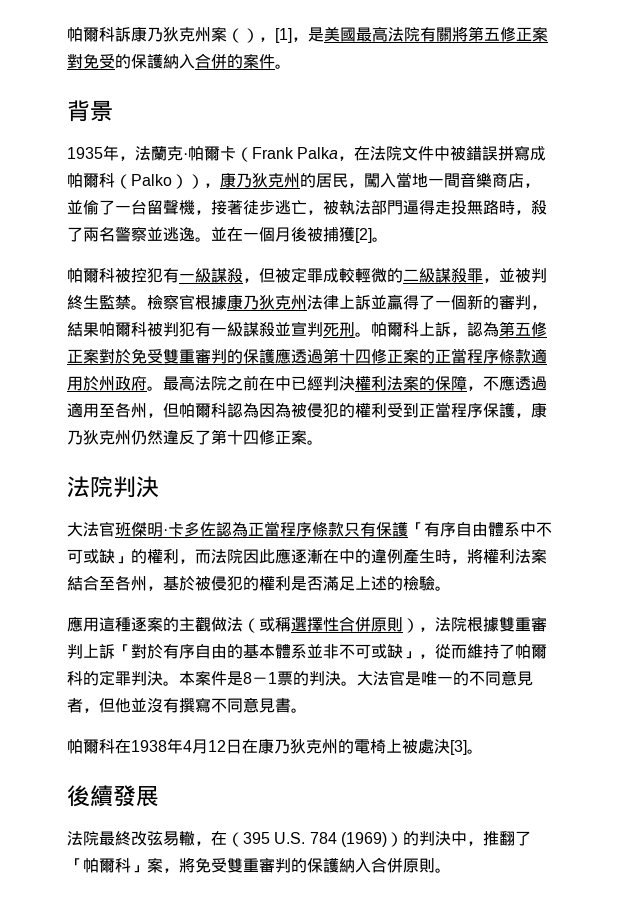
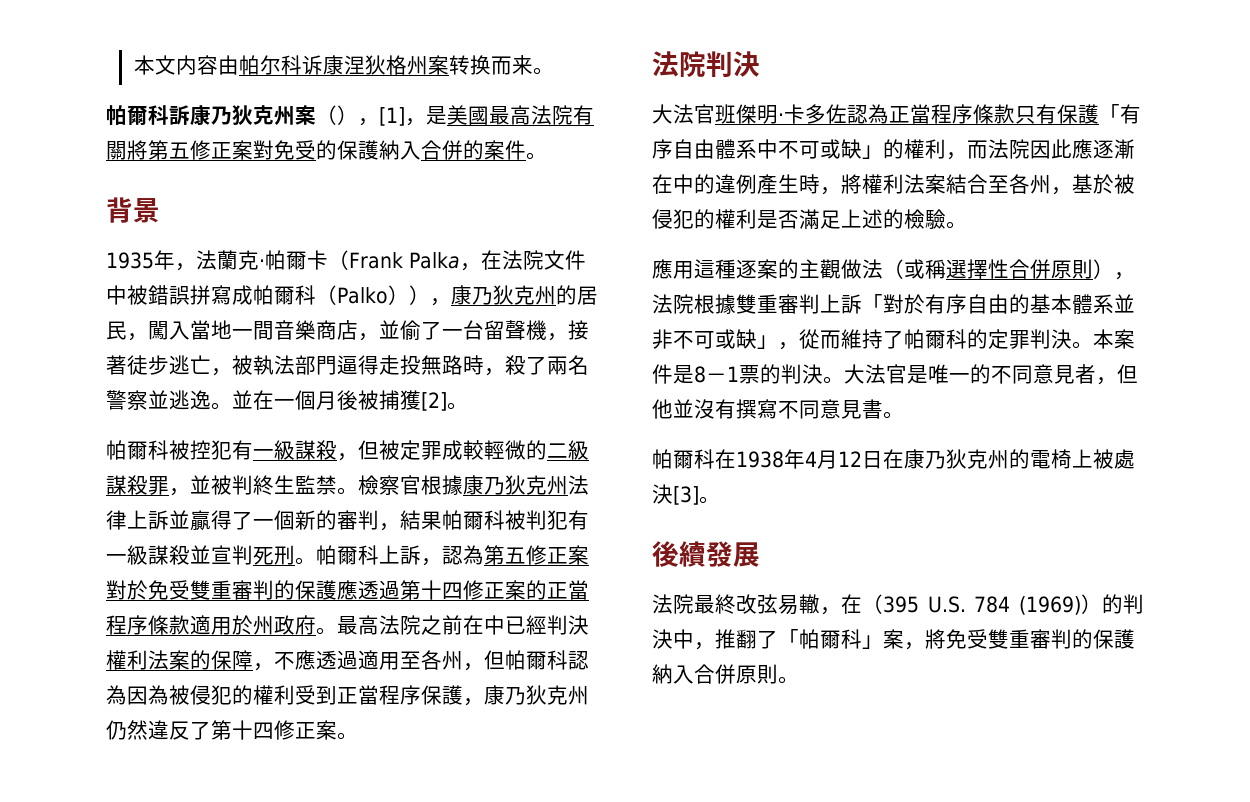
+ 本文内容由帕尔科诉康涅狄格州案转换而来。

